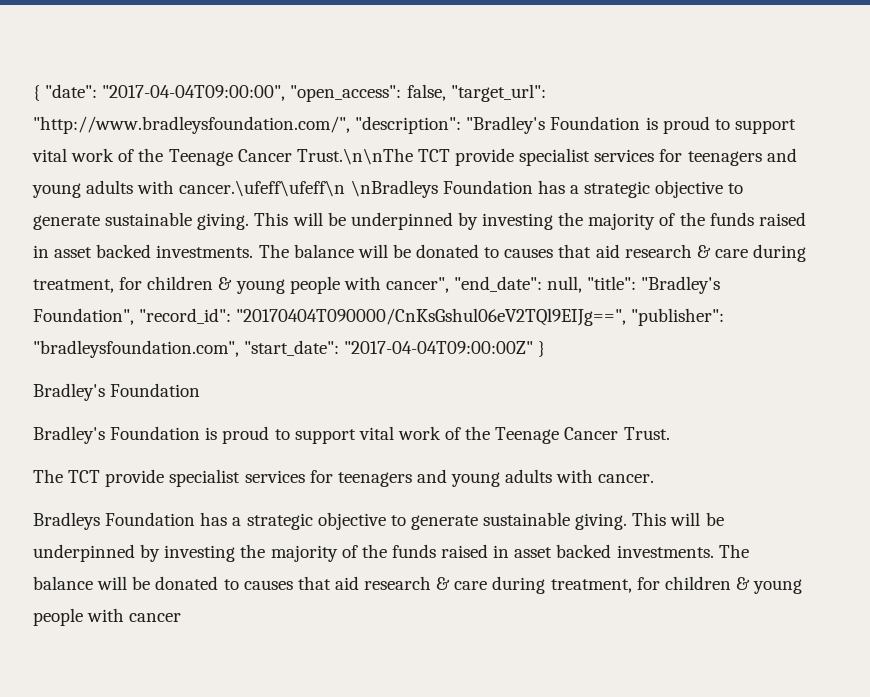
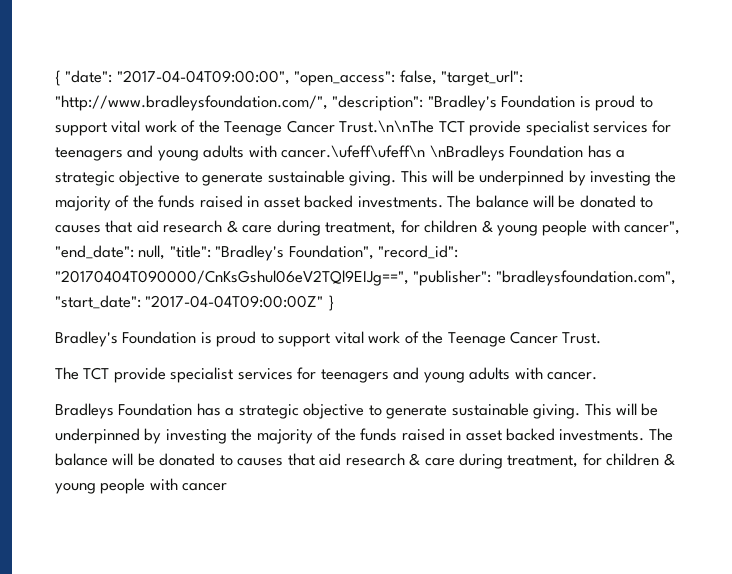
  The balance will be donated to causes that aid research & care during treatment, for children & young people with cancer", "end_date": null, "title": "Bradley's Foundation", "record_id": "20170404T090000/CnKsGshul06eV2TQl9EIJg==", "publisher": "bradleysfoundation.com", "start_date": "2017-04-04T09:00:00Z" }
- Bradley's Foundation

